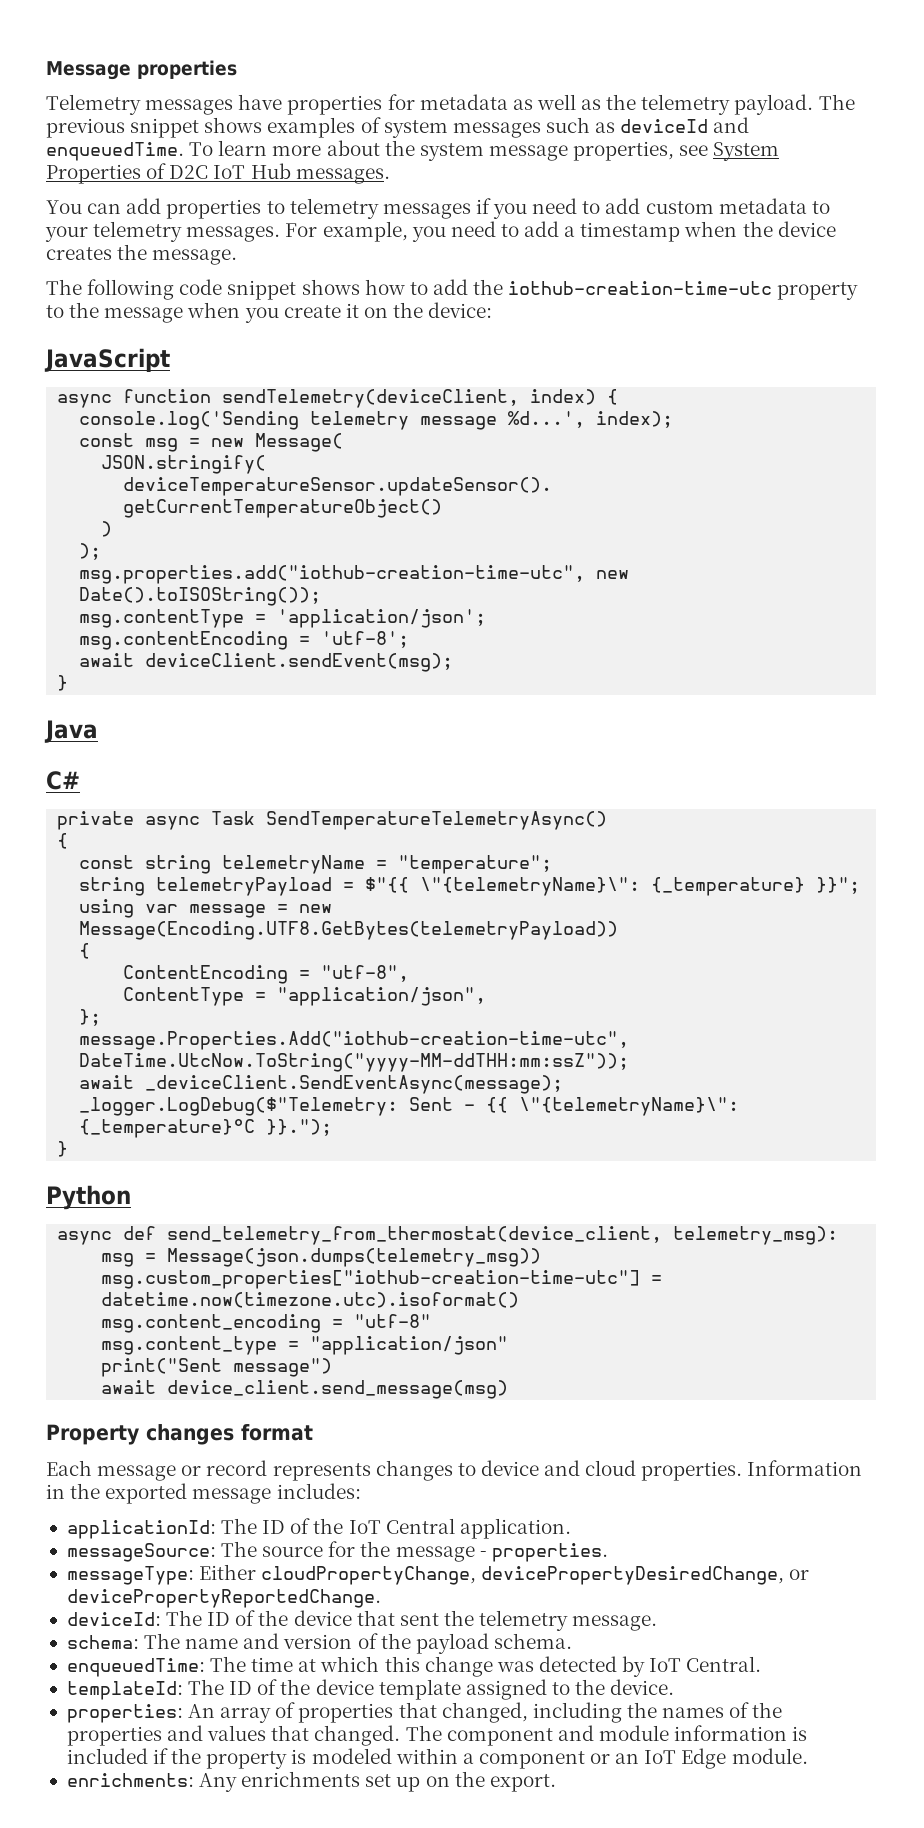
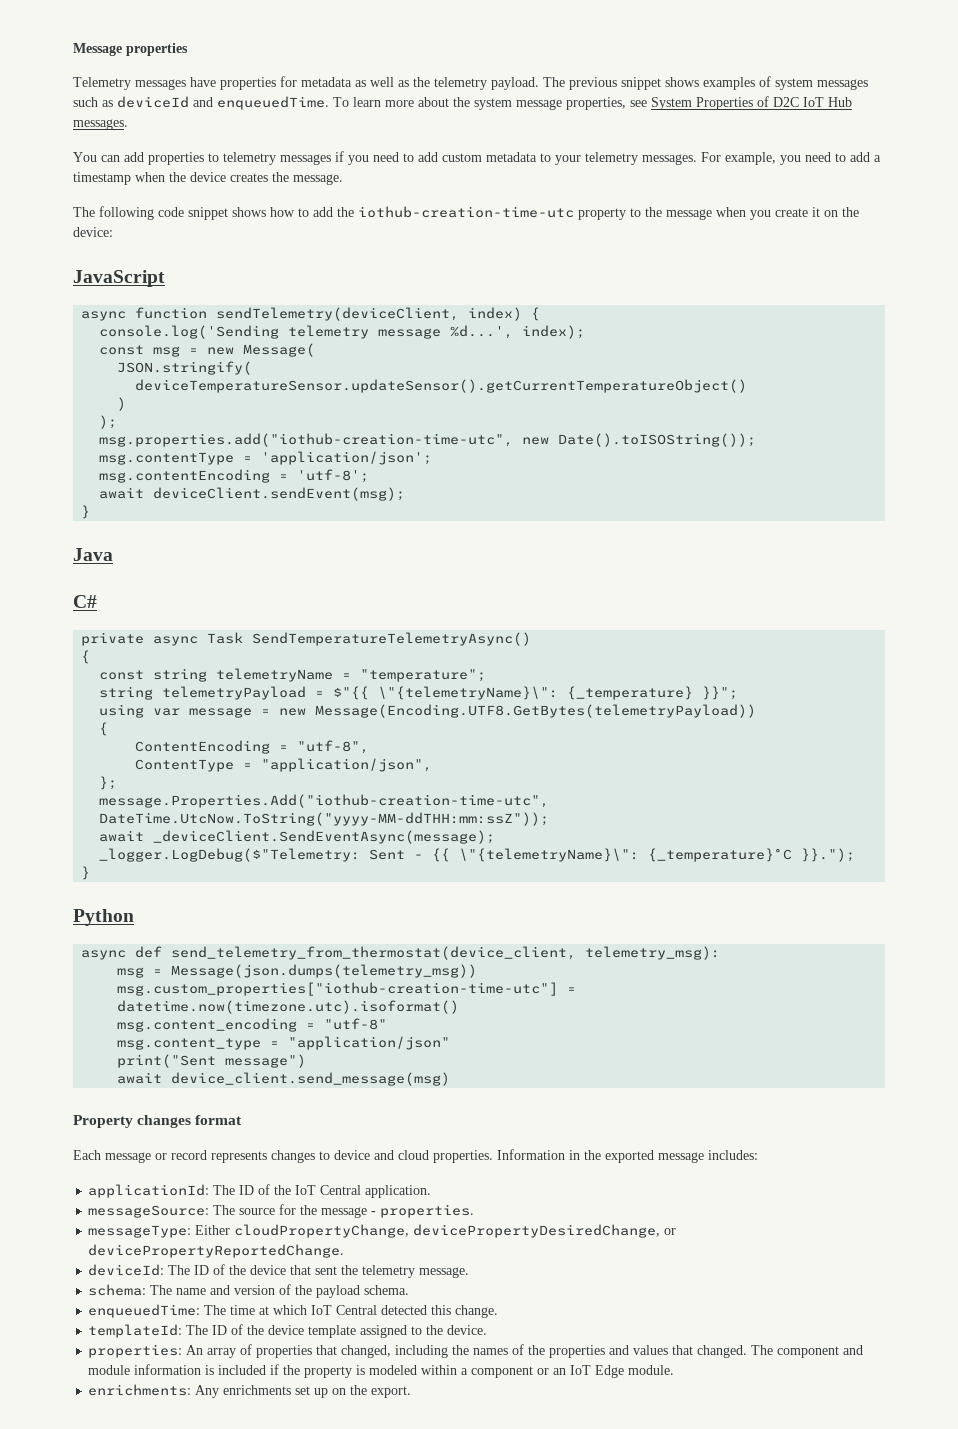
- enqueuedTime: The time at which this change was detected by IoT Central.
+ enqueuedTime: The time at which IoT Central detected this change.

